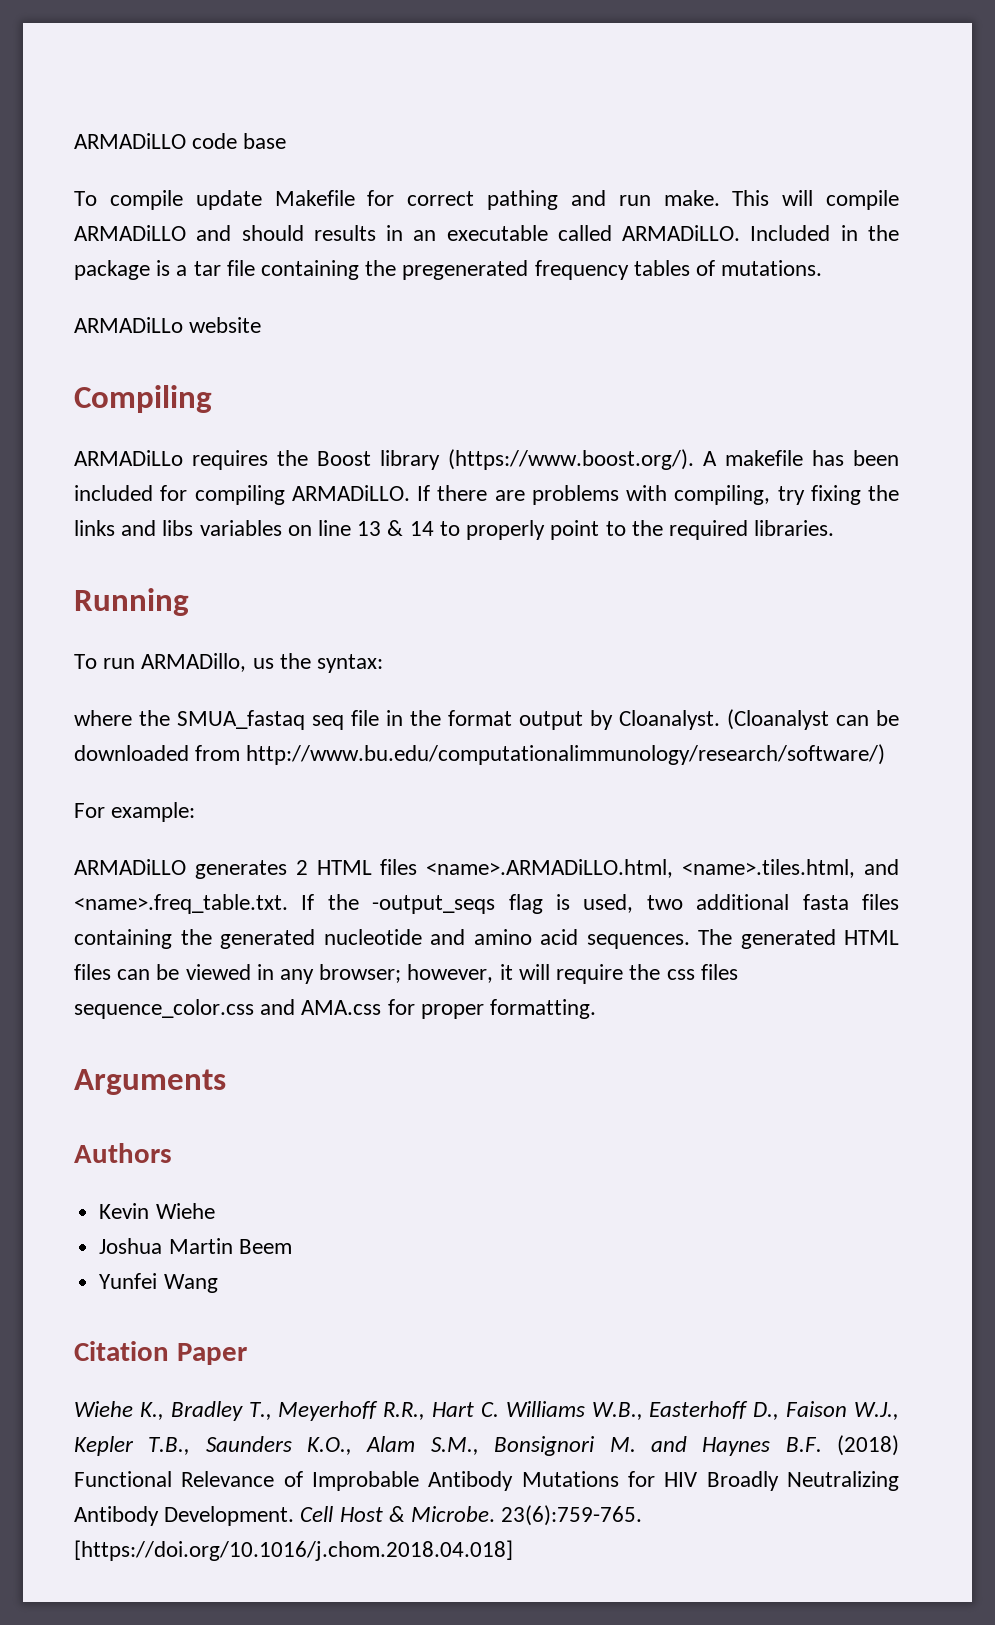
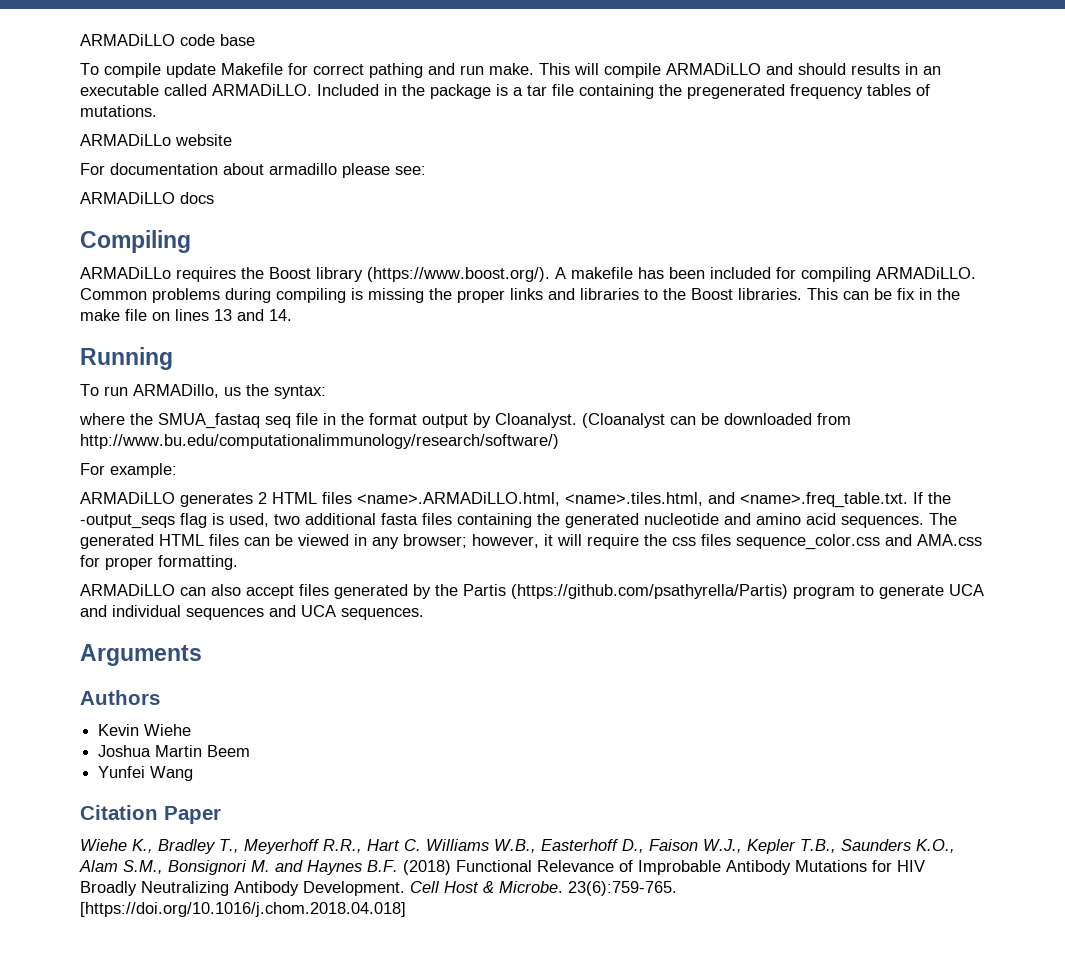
+ For documentation about armadillo please see:
+ ARMADiLLO docs
- If there are problems with compiling, try fixing the links and libs variables on line 13 & 14 to properly point to the required libraries.
+ Common problems during compiling is missing the proper links and libraries to the Boost libraries. This can be fix in the make file on lines 13 and 14.
+ ARMADiLLO can also accept files generated by the Partis (https://github.com/psathyrella/Partis) program to generate UCA and individual sequences and UCA sequences.

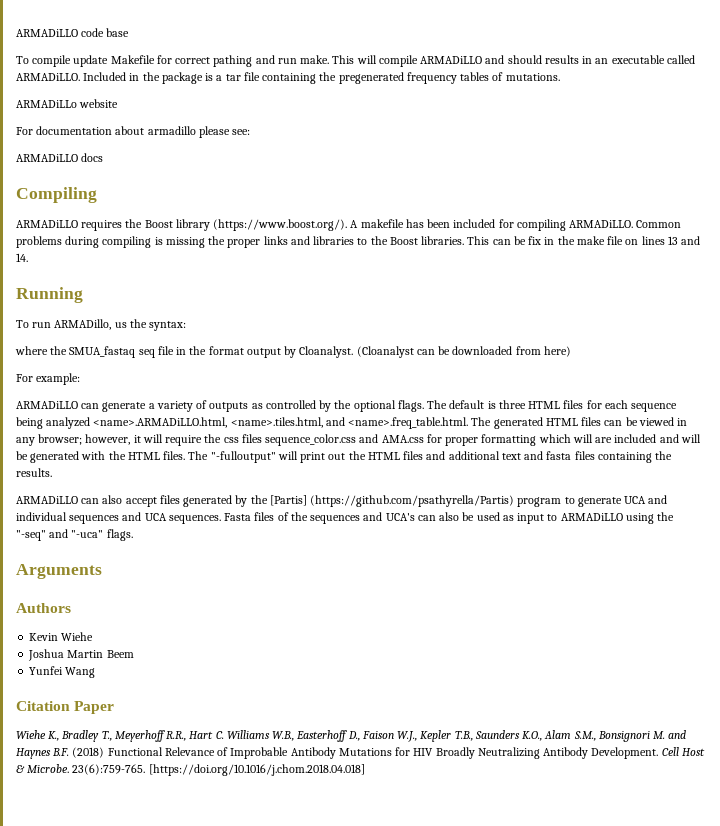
- ARMADiLLo requires the Boost library (https://www.boost.org/). A makefile has been included for compiling ARMADiLLO.
+ ARMADiLLO requires the Boost library (https://www.boost.org/). A makefile has been included for compiling ARMADiLLO.
- (Cloanalyst can be downloaded from http://www.bu.edu/computationalimmunology/research/software/)
+ (Cloanalyst can be downloaded from here)
- ARMADiLLO generates 2 HTML files <name>.ARMADiLLO.html, <name>.tiles.html, and <name>.freq_table.txt. If the -output_seqs flag is used, two additional fasta files containing the generated nucleotide and amino acid sequences. The generated HTML files can be viewed in any browser; however, it will require the css files sequence_color.css and AMA.css for proper formatting.
+ ARMADiLLO can generate a variety of outputs as controlled by the optional flags. The default is three HTML files for each sequence being analyzed <name>.ARMADiLLO.html, <name>.tiles.html, and <name>.freq_table.html. The generated HTML files can be viewed in any browser; however, it will require the css files sequence_color.css and AMA.css for proper formatting which will are included and will be generated with the HTML files. The "-fulloutput" will print out the HTML files and additional text and fasta files containing the results.
- ARMADiLLO can also accept files generated by the Partis (https://github.com/psathyrella/Partis) program to generate UCA and individual sequences and UCA sequences.
+ ARMADiLLO can also accept files generated by the [Partis] (https://github.com/psathyrella/Partis) program to generate UCA and individual sequences and UCA sequences. Fasta files of the sequences and UCA's can also be used as input to ARMADiLLO using the "-seq" and "-uca" flags.

